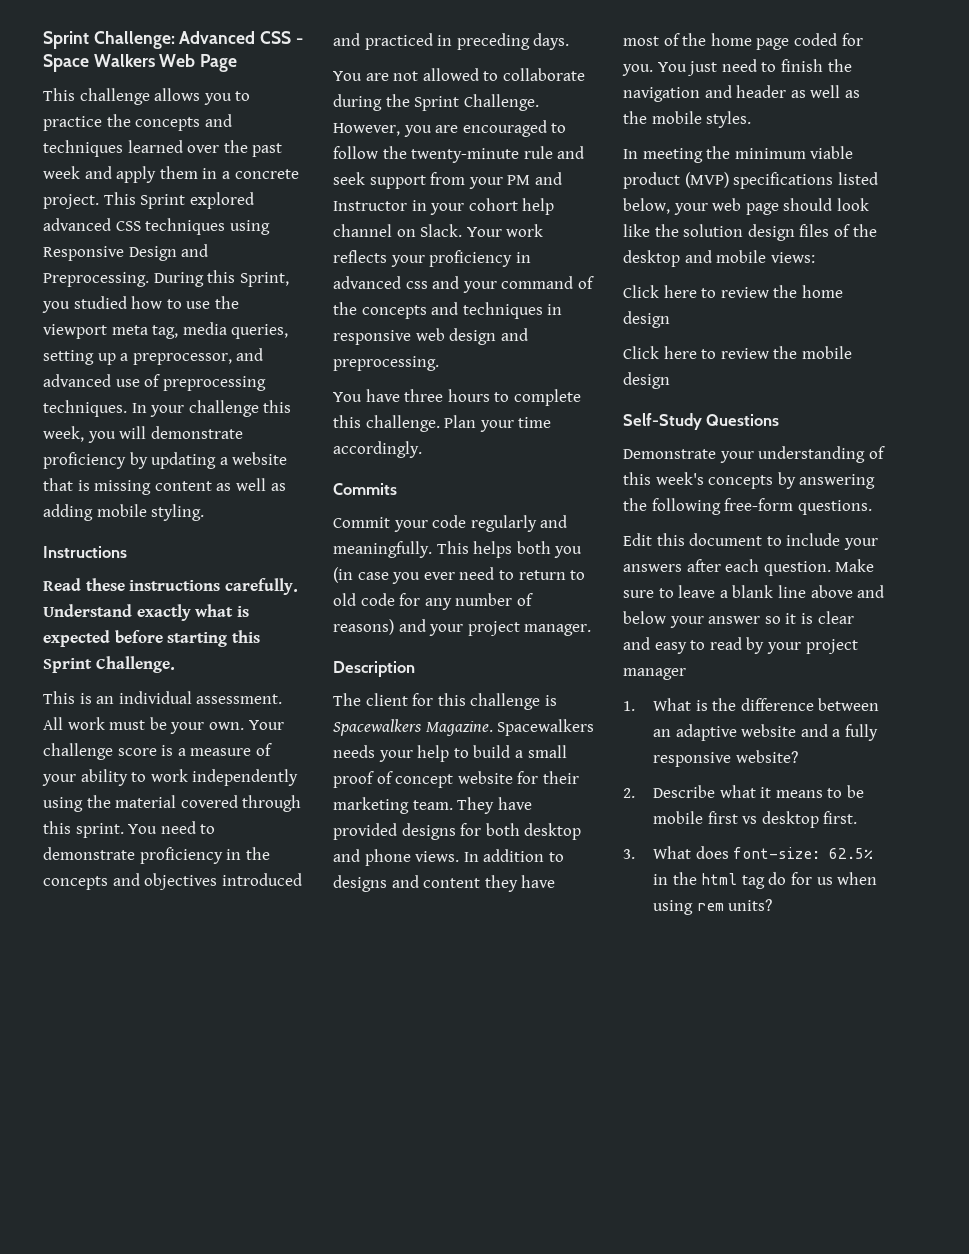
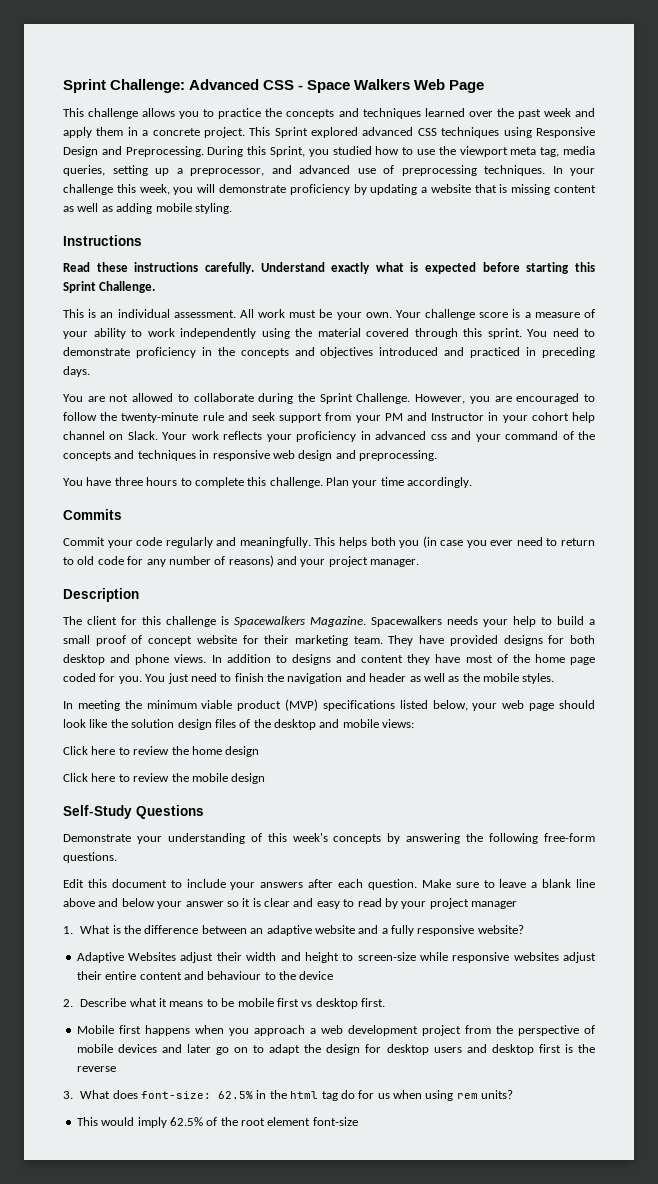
+ Adaptive Websites adjust their width and height to screen-size while responsive websites adjust their entire content and behaviour to the device
+ Mobile first happens when you approach a web development project from the perspective of mobile devices and later go on to adapt the design for desktop users and desktop first is the reverse
+ This would imply 62.5% of the root element font-size

